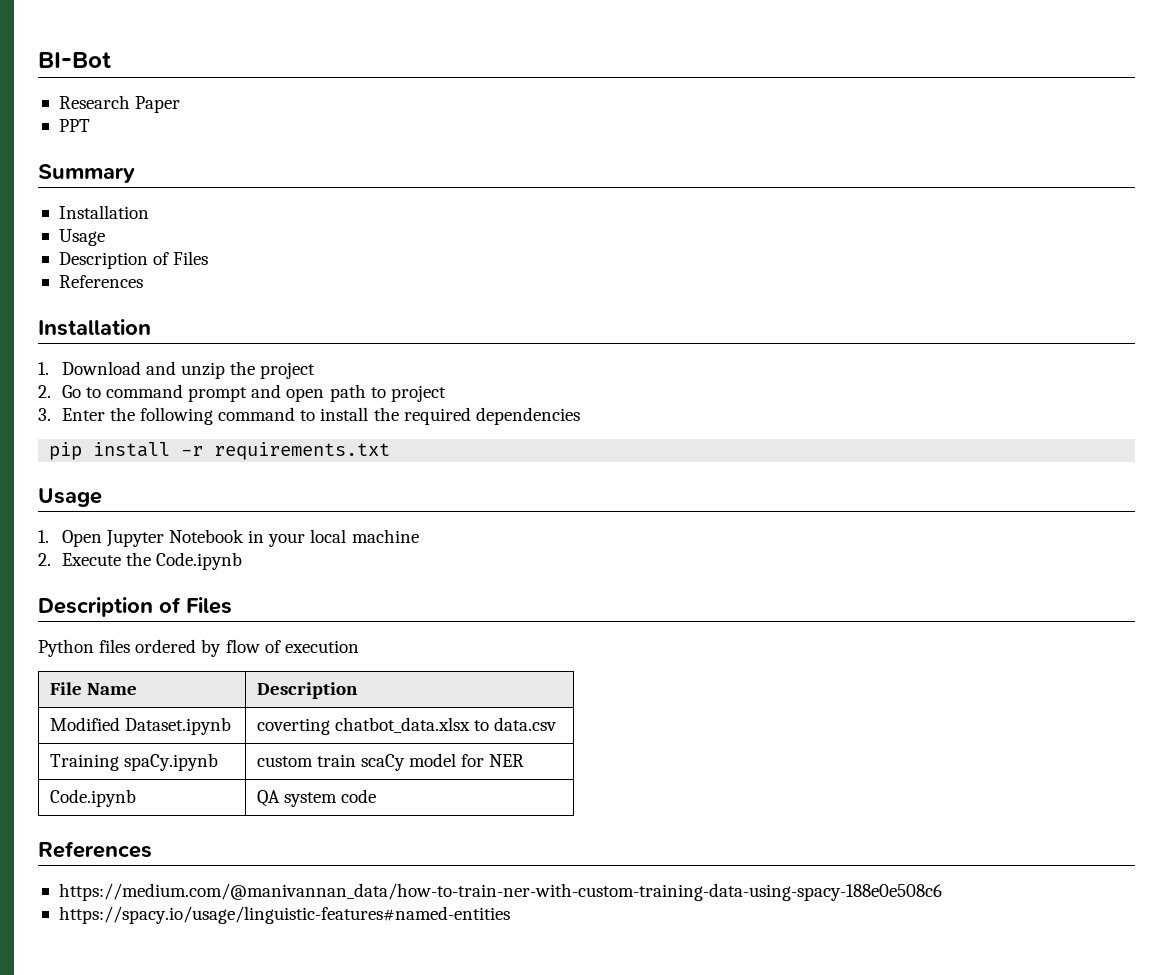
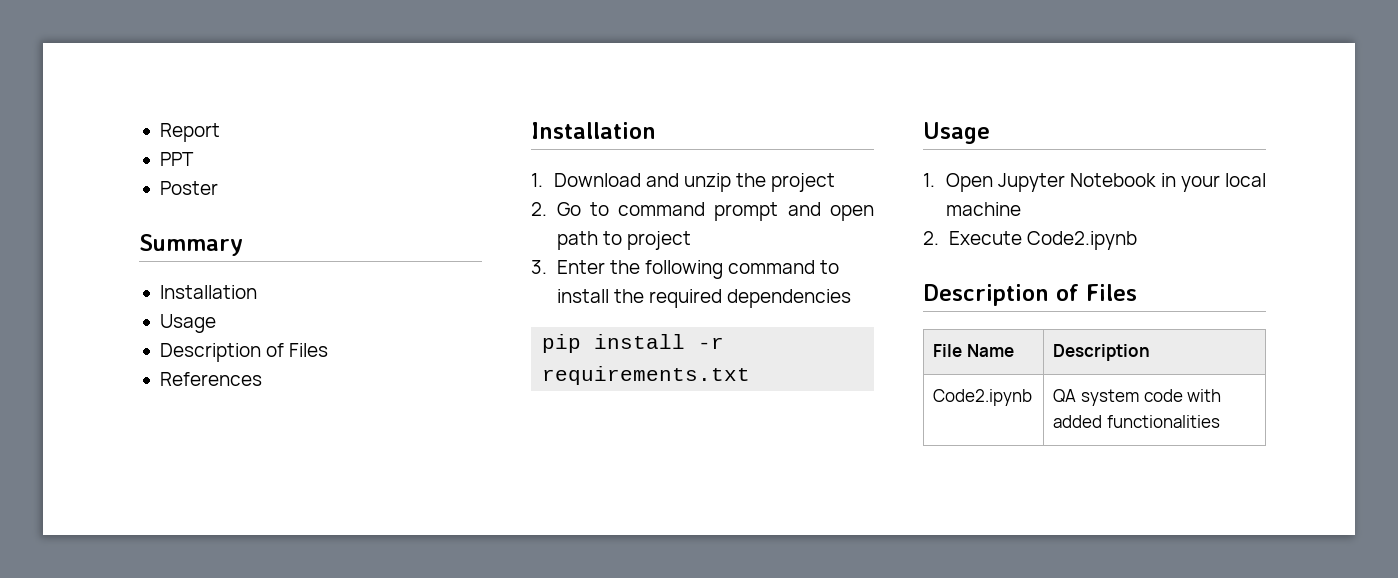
- BI-Bot
- Research Paper
+ Report
+ Poster
- 2. Execute the Code.ipynb
+ 2. Execute Code2.ipynb
  Description of Files
- Python files ordered by flow of execution
  File Name | Description
- Modified Dataset.ipynb | coverting chatbot_data.xlsx to data.csv
- Training spaCy.ipynb | custom train scaCy model for NER
- Code.ipynb | QA system code
- References
- https://medium.com/@manivannan_data/how-to-train-ner-with-custom-training-data-using-spacy-188e0e508c6
- https://spacy.io/usage/linguistic-features#named-entities
+ Code2.ipynb | QA system code with added functionalities

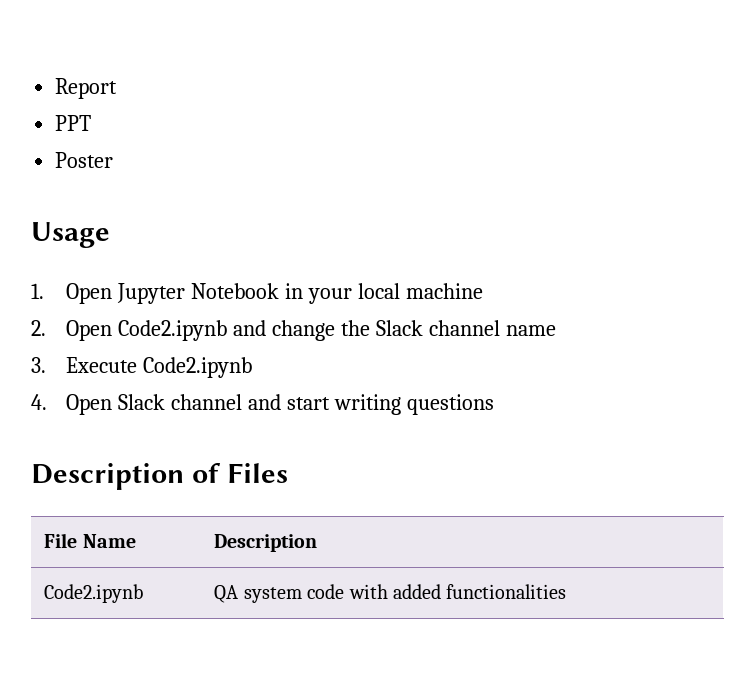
- Summary
- Installation
- Usage
- Description of Files
- References
- Installation
- 1. Download and unzip the project
- 2. Go to command prompt and open path to project
- 3. Enter the following command to install the required dependencies
- pip install -r requirements.txt
- 2. Execute Code2.ipynb
+ 2. Open Code2.ipynb and change the Slack channel name
+ 3. Execute Code2.ipynb
+ 4. Open Slack channel and start writing questions

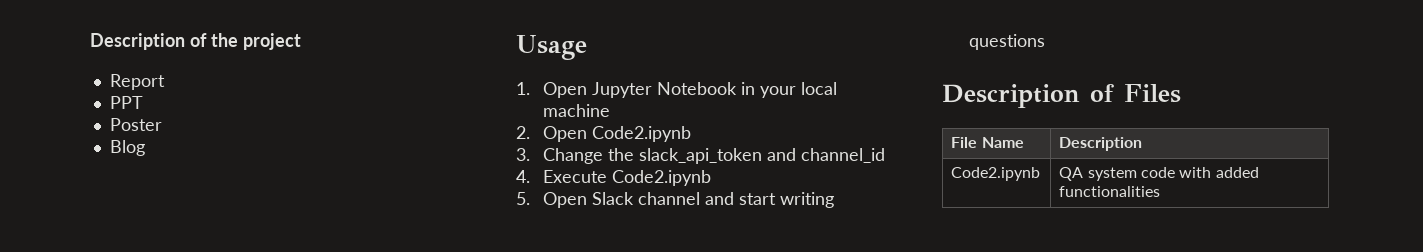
+ Description of the project
+ Blog
- 2. Open Code2.ipynb and change the Slack channel name
- 3. Execute Code2.ipynb
+ 2. Open Code2.ipynb
+ 3. Change the slack_api_token and channel_id
+ 4. Execute Code2.ipynb
- 4. Open Slack channel and start writing questions
+ 5. Open Slack channel and start writing questions

